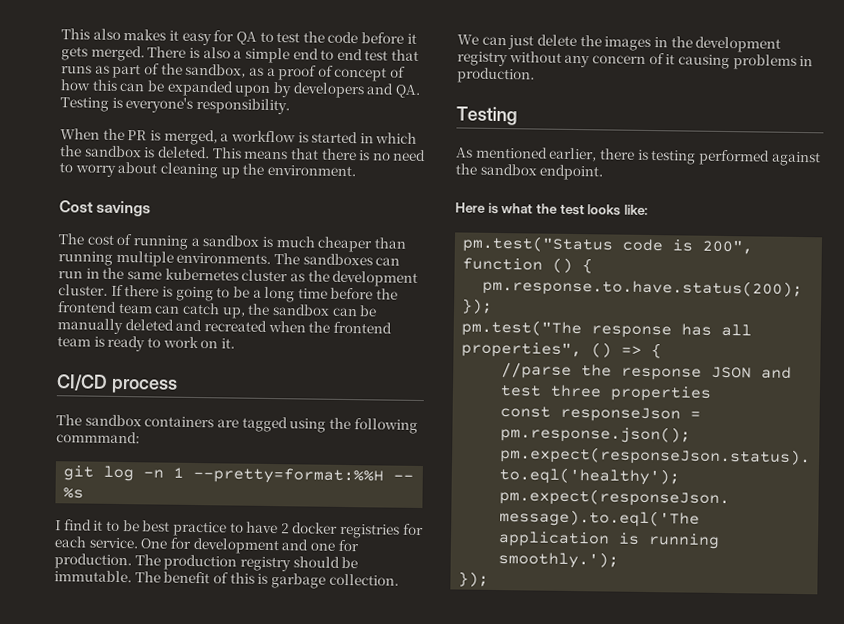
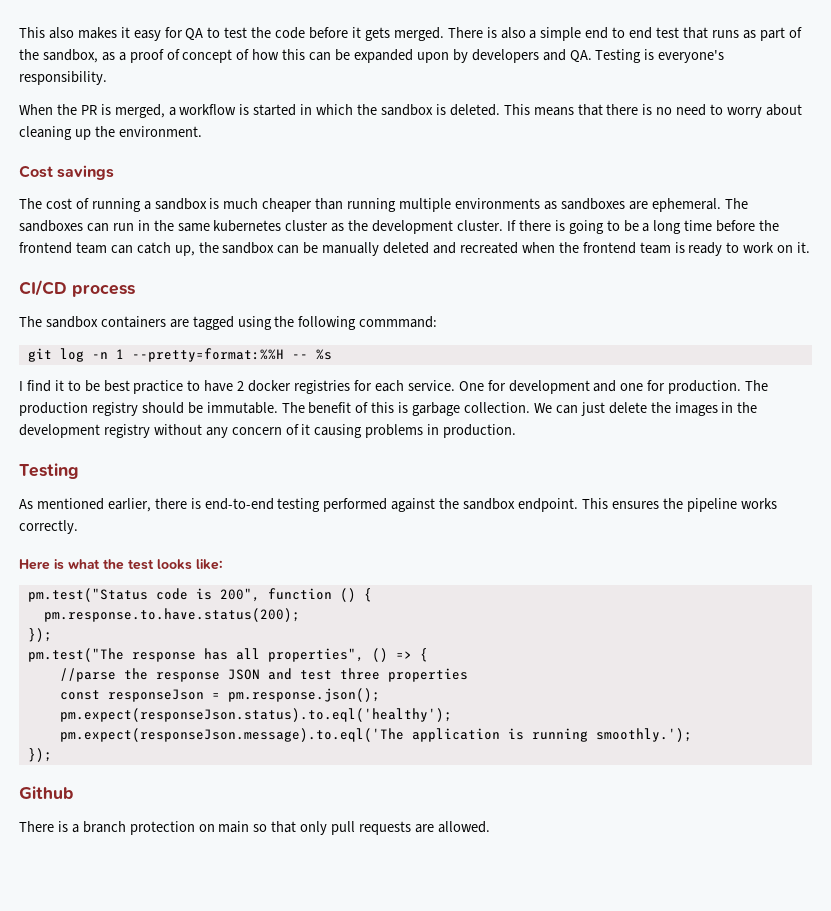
- The cost of running a sandbox is much cheaper than running multiple environments.
+ The cost of running a sandbox is much cheaper than running multiple environments as sandboxes are ephemeral.
- As mentioned earlier, there is testing performed against the sandbox endpoint.
+ As mentioned earlier, there is end-to-end testing performed against the sandbox endpoint. This ensures the pipeline works correctly.
+ Github
+ There is a branch protection on main so that only pull requests are allowed.

